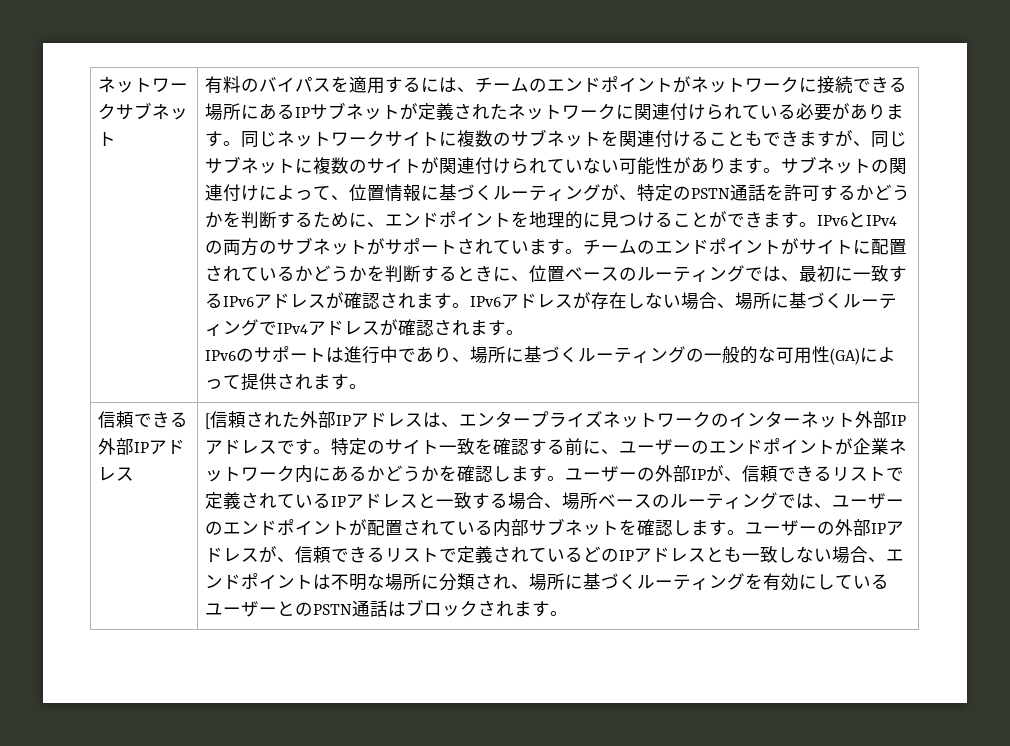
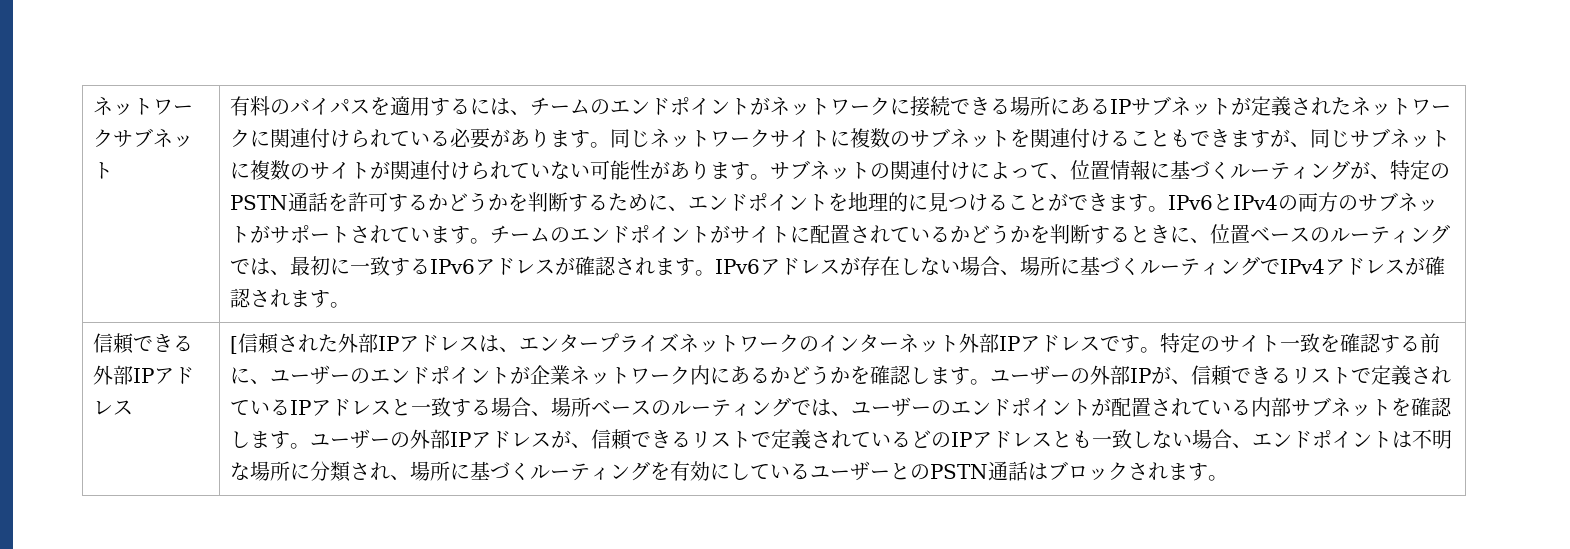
- IPv6のサポートは進行中であり、場所に基づくルーティングの一般的な可用性(GA)によって提供されます。

